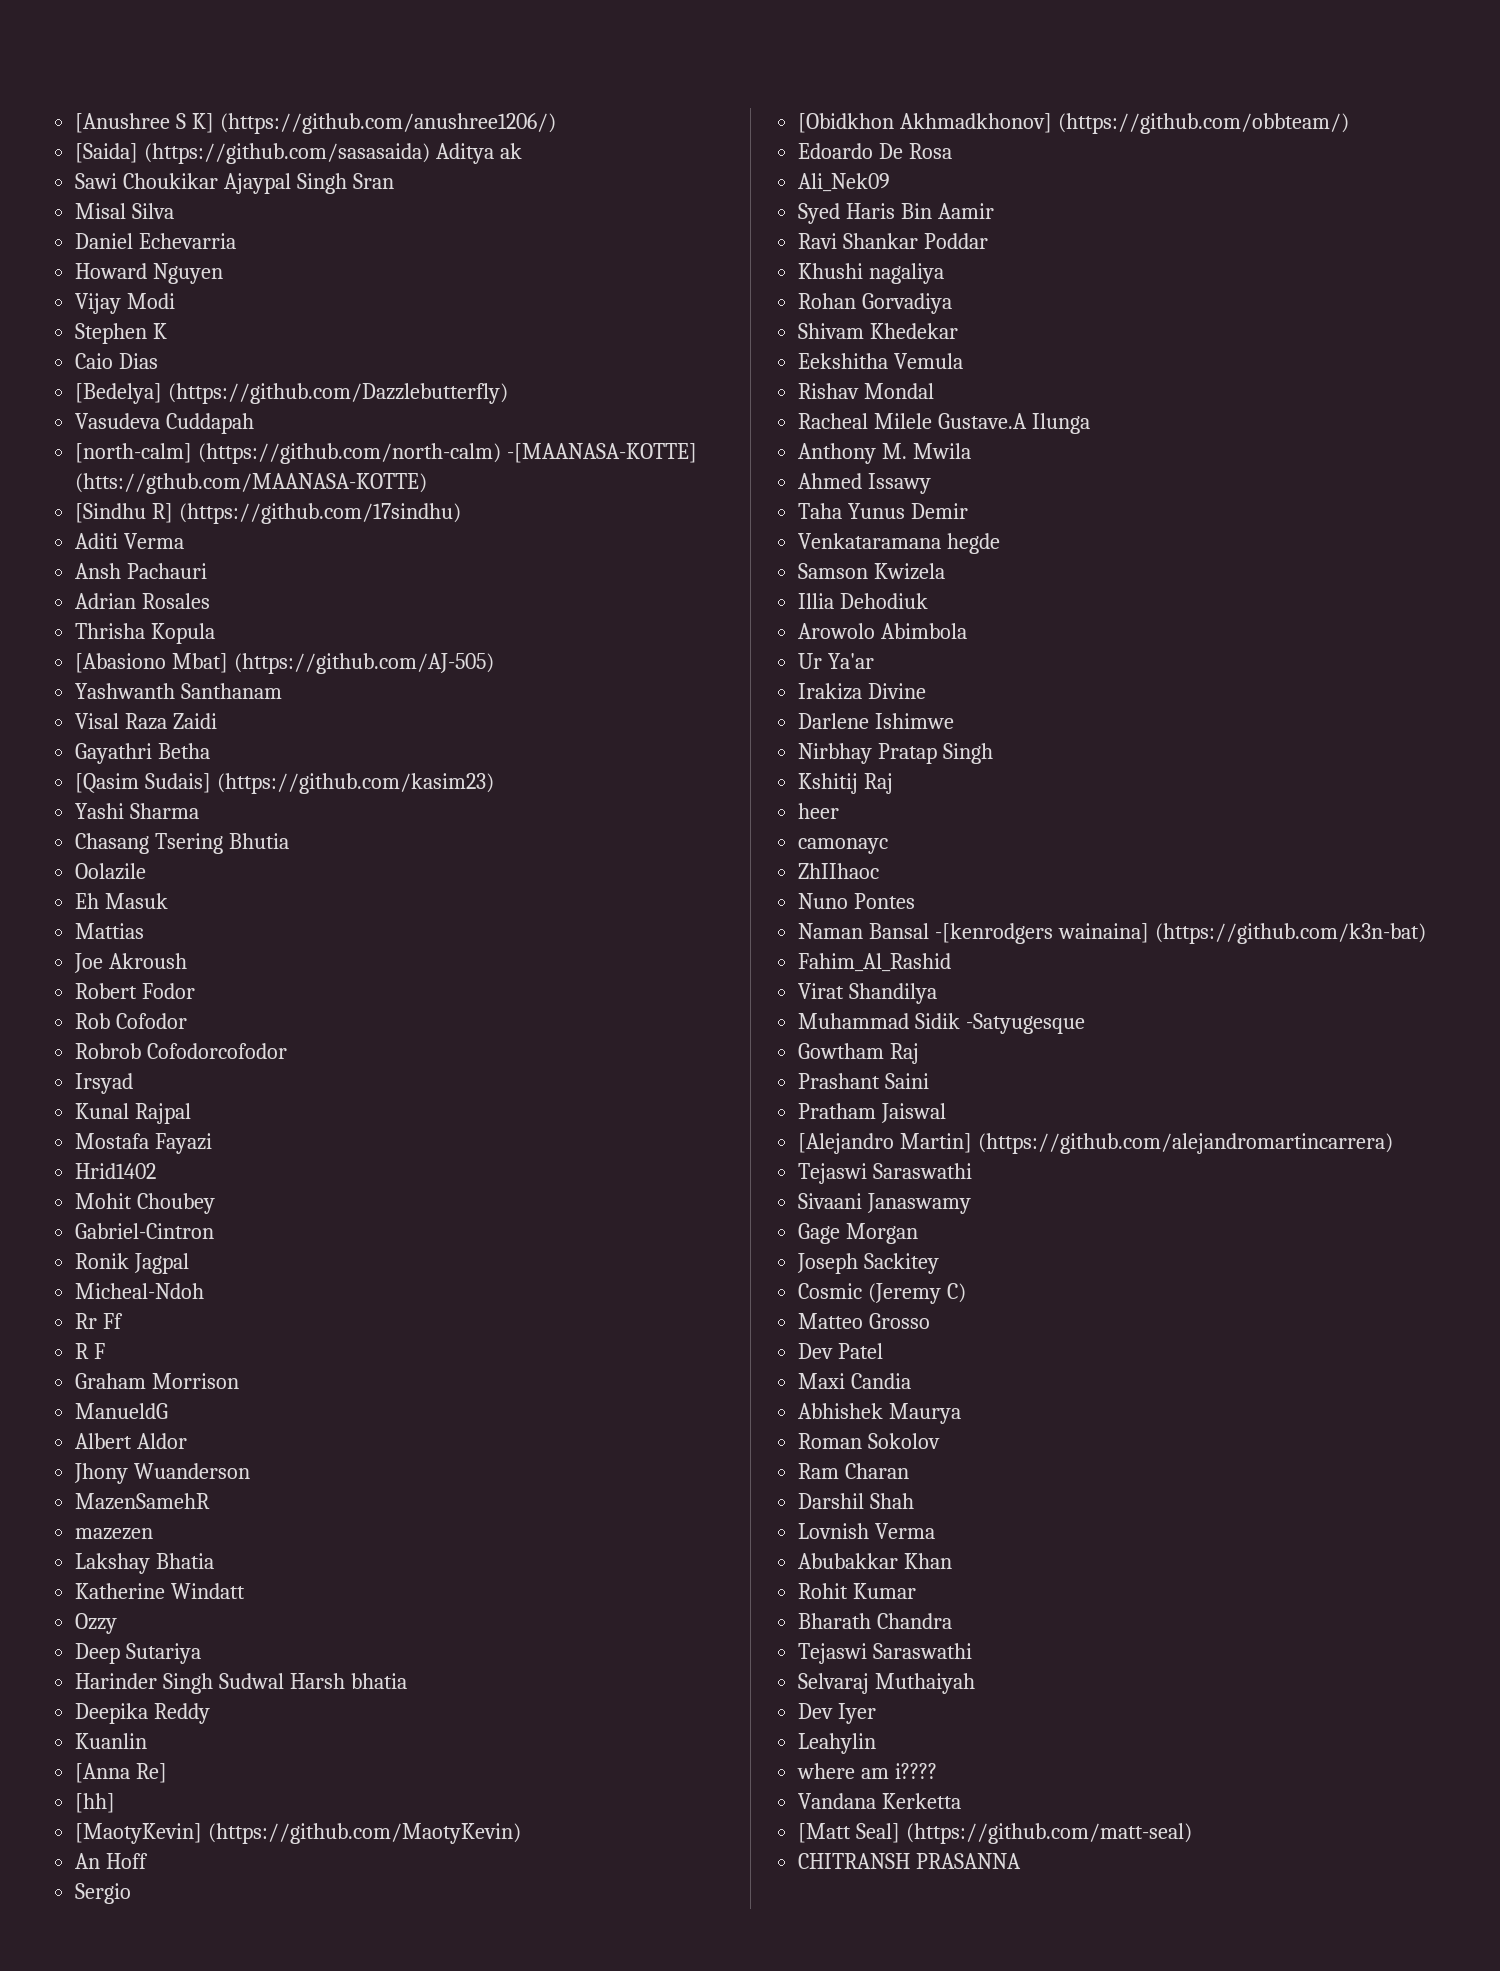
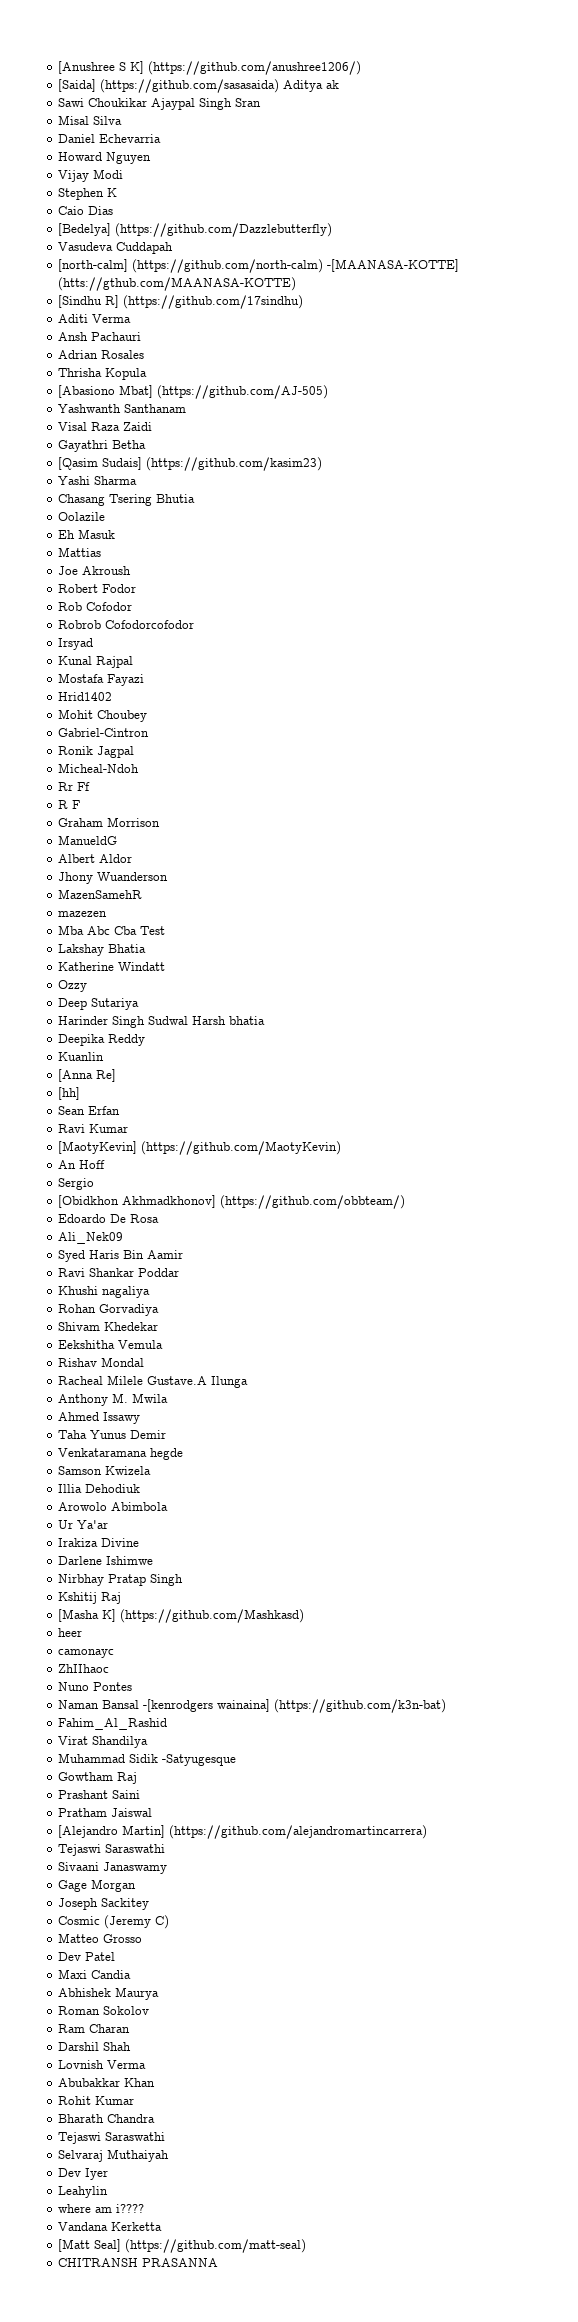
+ Mba Abc Cba Test
+ Sean Erfan
+ Ravi Kumar
+ [Masha K] (https://github.com/Mashkasd)

